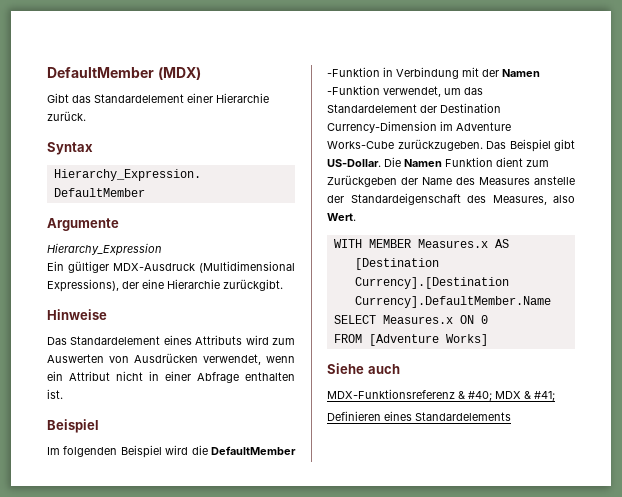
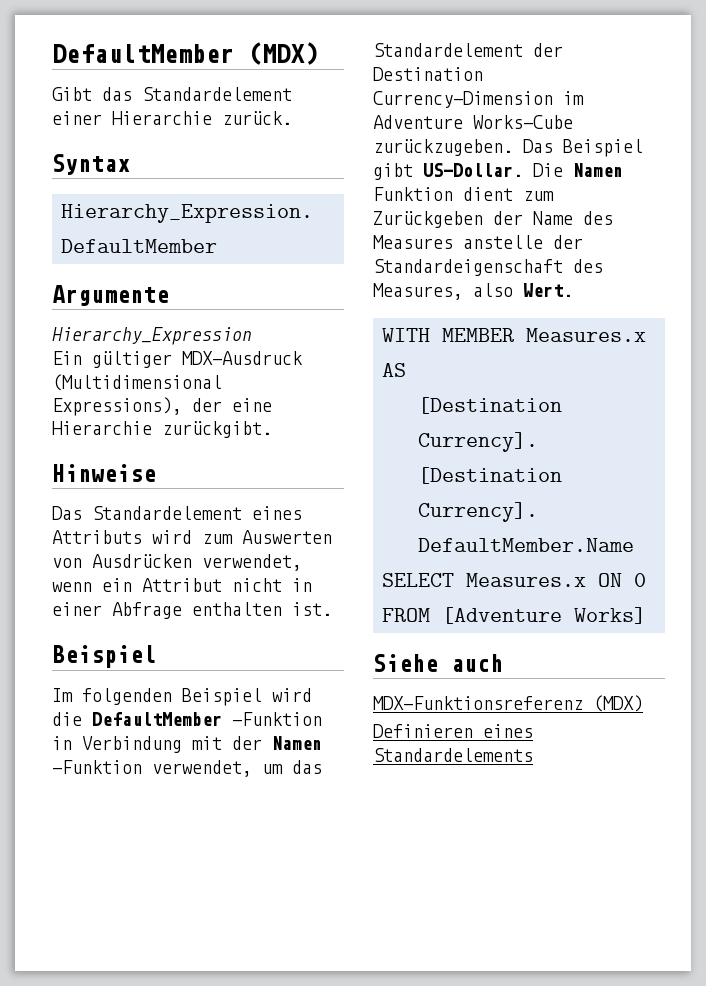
- MDX-Funktionsreferenz & #40; MDX & #41;
+ MDX-Funktionsreferenz (MDX)

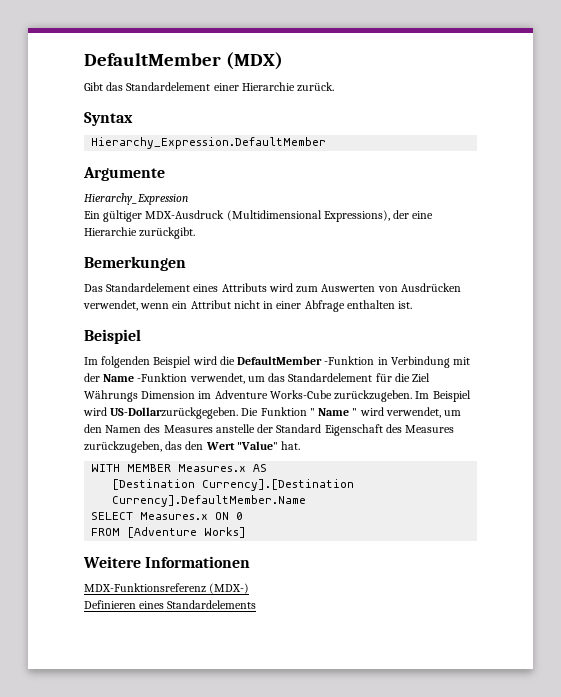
- Hinweise
+ Bemerkungen
- Im folgenden Beispiel wird die DefaultMember -Funktion in Verbindung mit der Namen -Funktion verwendet, um das Standardelement der Destination Currency-Dimension im Adventure Works-Cube zurückzugeben. Das Beispiel gibt US-Dollar. Die Namen Funktion dient zum Zurückgeben der Name des Measures anstelle der Standardeigenschaft des Measures, also Wert.
+ Im folgenden Beispiel wird die DefaultMember -Funktion in Verbindung mit der Name -Funktion verwendet, um das Standardelement für die Ziel Währungs Dimension im Adventure Works-Cube zurückzugeben. Im Beispiel wird US-Dollarzurückgegeben. Die Funktion " Name " wird verwendet, um den Namen des Measures anstelle der Standard Eigenschaft des Measures zurückzugeben, das den Wert "Value" hat.
- Siehe auch
+ Weitere Informationen
- MDX-Funktionsreferenz (MDX)
+ MDX-Funktionsreferenz (MDX-)

